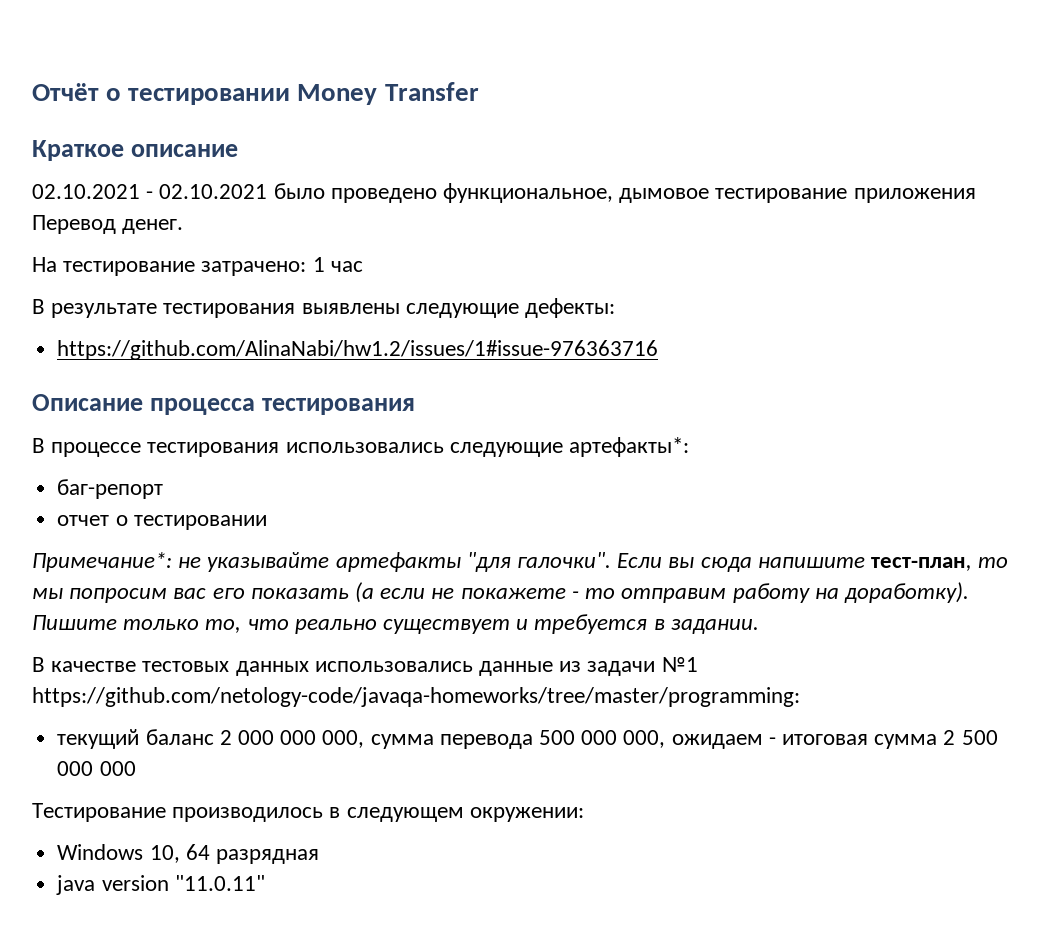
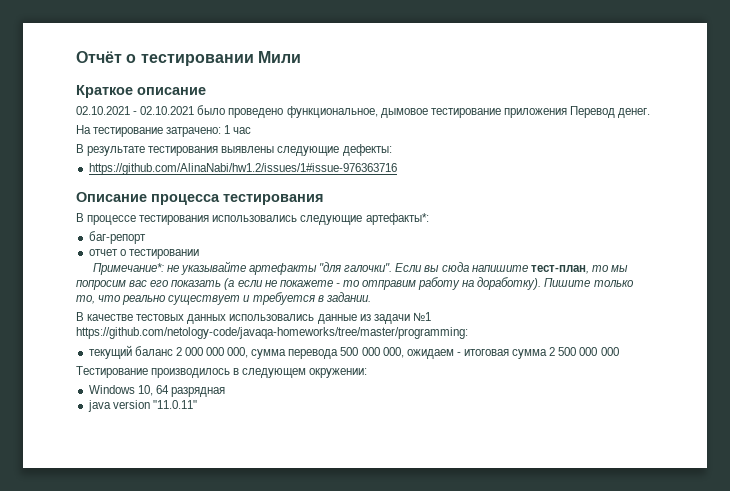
- Отчёт о тестировании Money Transfer
+ Отчёт о тестировании Мили

